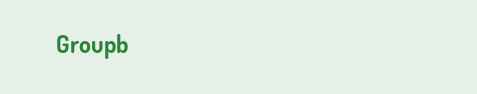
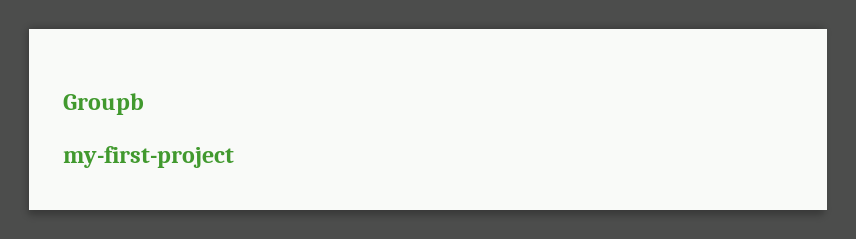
+ my-first-project

